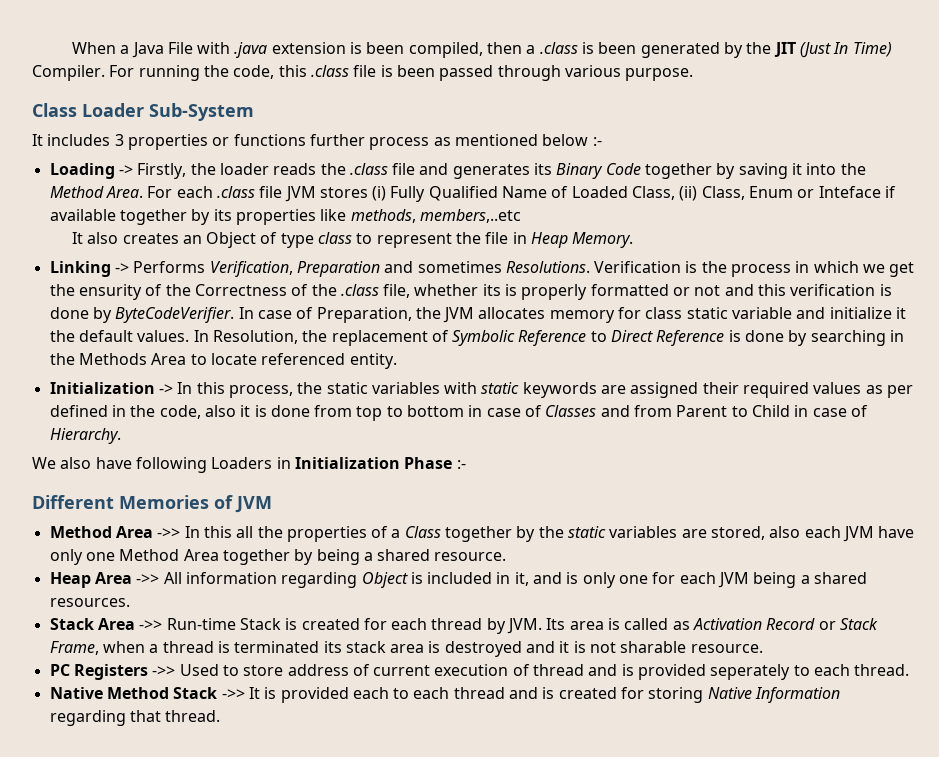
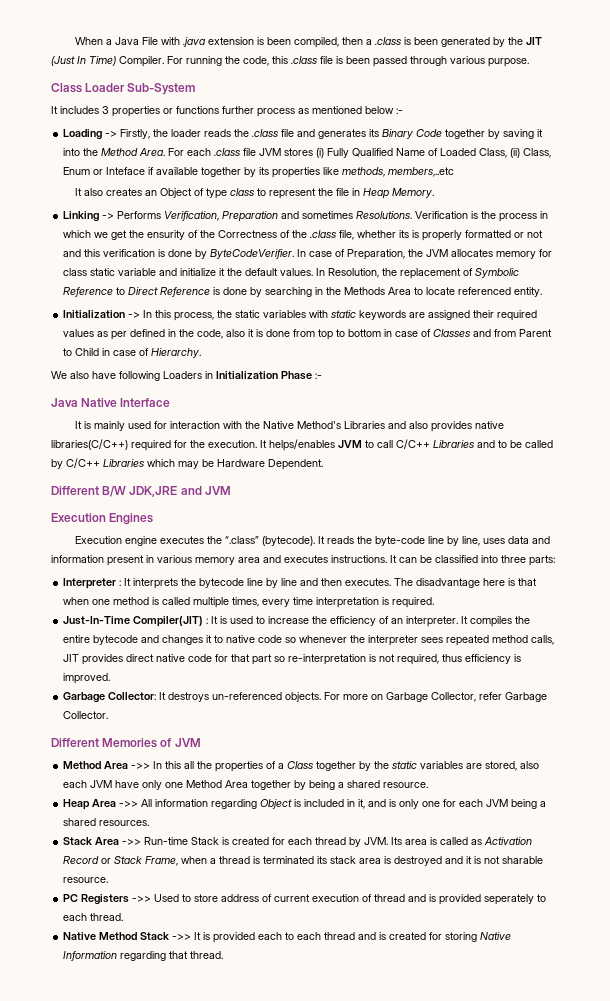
+ Java Native Interface
+ It is mainly used for interaction with the Native Method's Libraries and also provides native libraries(C/C++) required for the execution. It helps/enables JVM to call C/C++ Libraries and to be called by C/C++ Libraries which may be Hardware Dependent.
+ Different B/W JDK,JRE and JVM
+ Execution Engines
+ Execution engine executes the “.class” (bytecode). It reads the byte-code line by line, uses data and information present in various memory area and executes instructions. It can be classified into three parts:
+ Interpreter : It interprets the bytecode line by line and then executes. The disadvantage here is that when one method is called multiple times, every time interpretation is required.
+ Just-In-Time Compiler(JIT) : It is used to increase the efficiency of an interpreter. It compiles the entire bytecode and changes it to native code so whenever the interpreter sees repeated method calls, JIT provides direct native code for that part so re-interpretation is not required, thus efficiency is improved.
+ Garbage Collector: It destroys un-referenced objects. For more on Garbage Collector, refer Garbage Collector.

